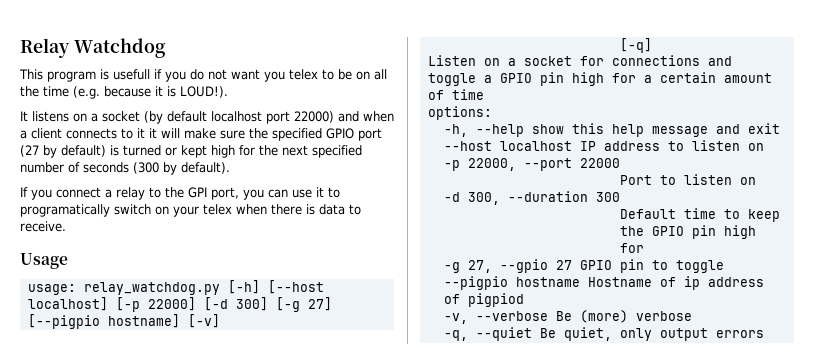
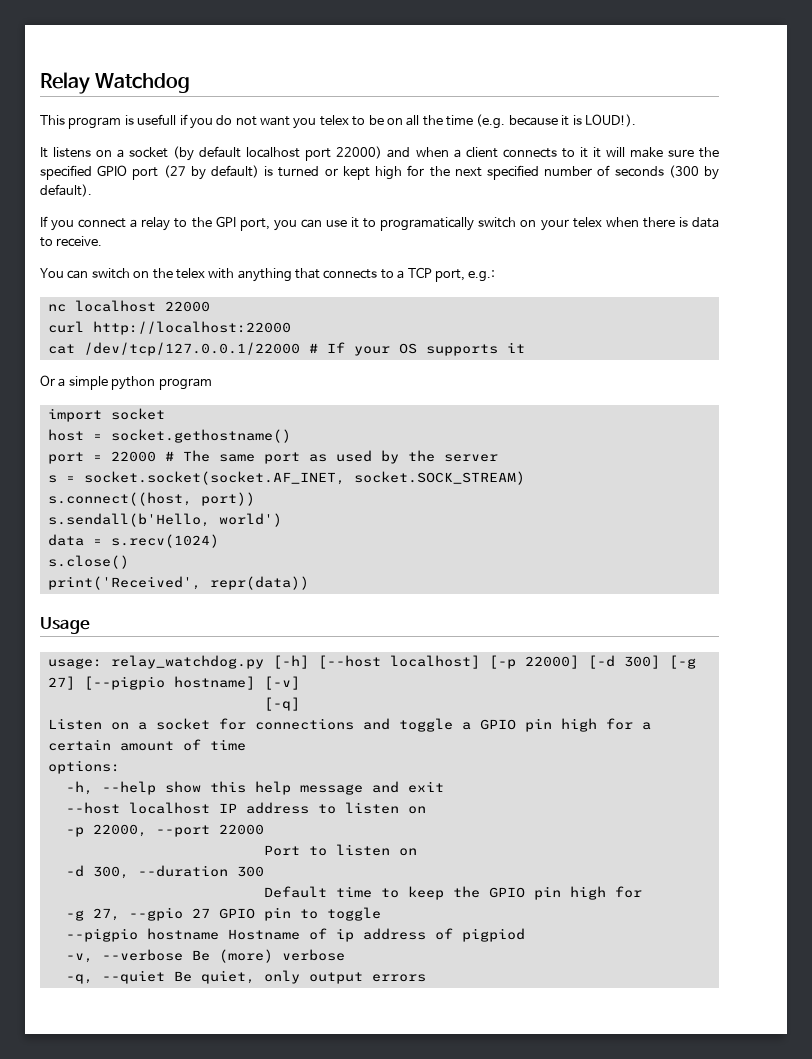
+ You can switch on the telex with anything that connects to a TCP port, e.g.:
+ nc localhost 22000
+ curl http://localhost:22000
+ cat /dev/tcp/127.0.0.1/22000 # If your OS supports it
+ Or a simple python program
+ import socket
+ host = socket.gethostname()
+ port = 22000 # The same port as used by the server
+ s = socket.socket(socket.AF_INET, socket.SOCK_STREAM)
+ s.connect((host, port))
+ s.sendall(b'Hello, world')
+ data = s.recv(1024)
+ s.close()
+ print('Received', repr(data))

